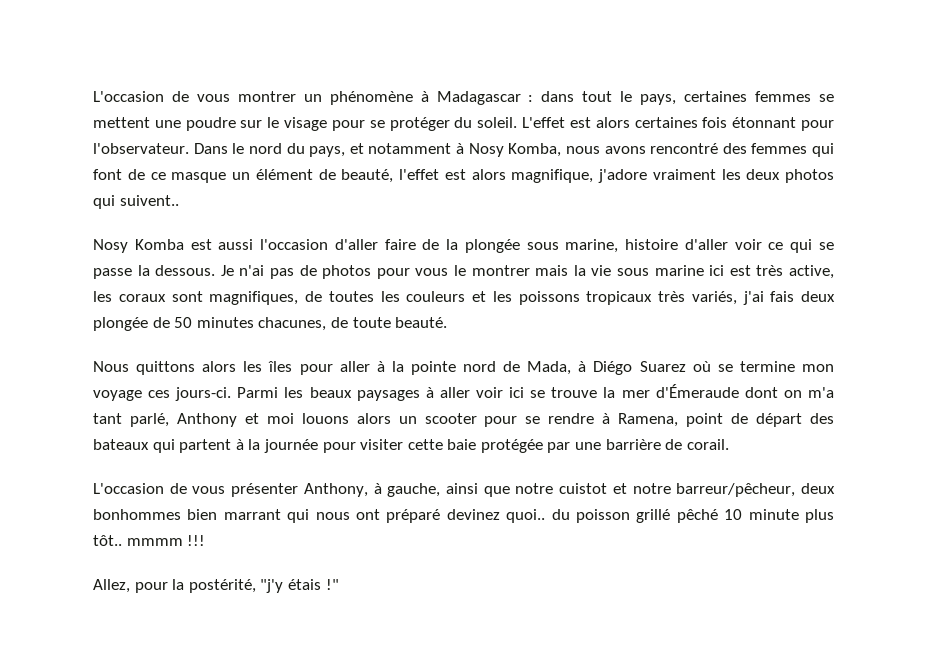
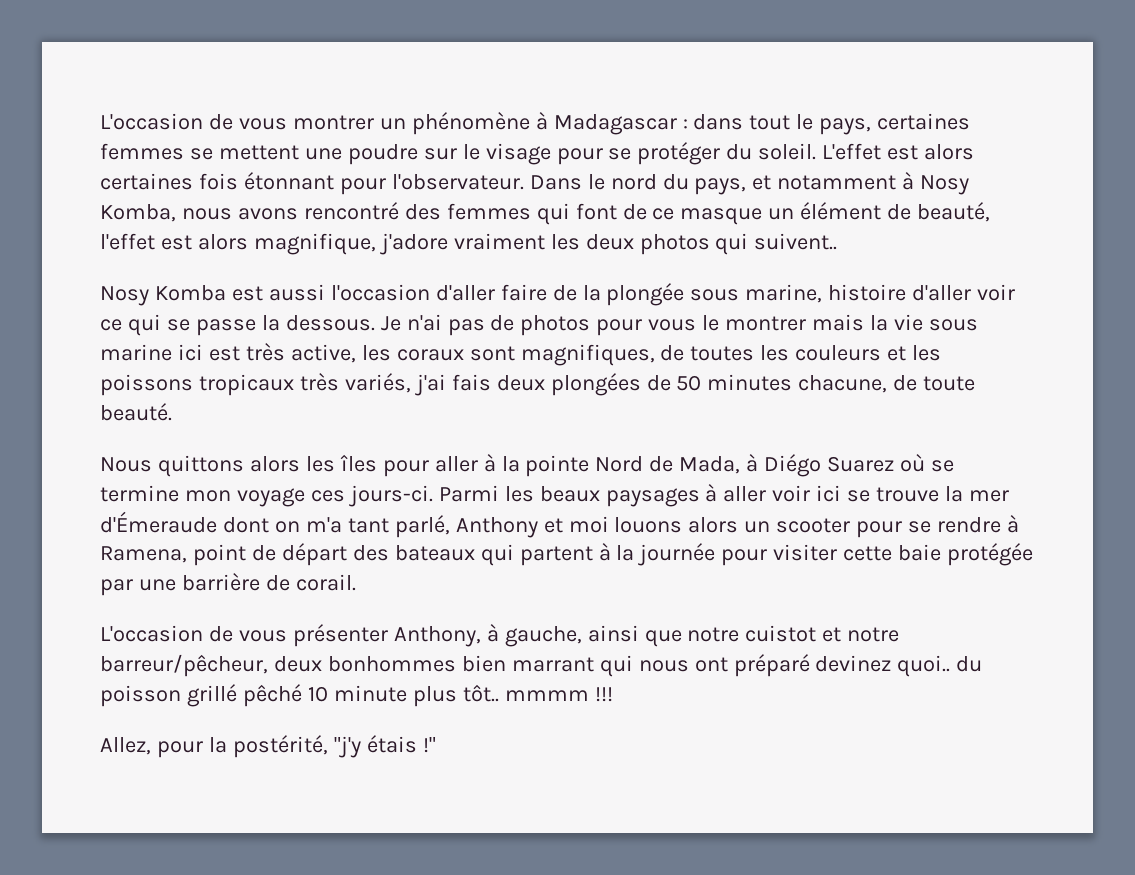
- Je n'ai pas de photos pour vous le montrer mais la vie sous marine ici est très active, les coraux sont magnifiques, de toutes les couleurs et les poissons tropicaux très variés, j'ai fais deux plongée de 50 minutes chacunes, de toute beauté.
+ Je n'ai pas de photos pour vous le montrer mais la vie sous marine ici est très active, les coraux sont magnifiques, de toutes les couleurs et les poissons tropicaux très variés, j'ai fais deux plongées de 50 minutes chacune, de toute beauté.
- Nous quittons alors les îles pour aller à la pointe nord de Mada, à Diégo Suarez où se termine mon voyage ces jours-ci.
+ Nous quittons alors les îles pour aller à la pointe Nord de Mada, à Diégo Suarez où se termine mon voyage ces jours-ci.

